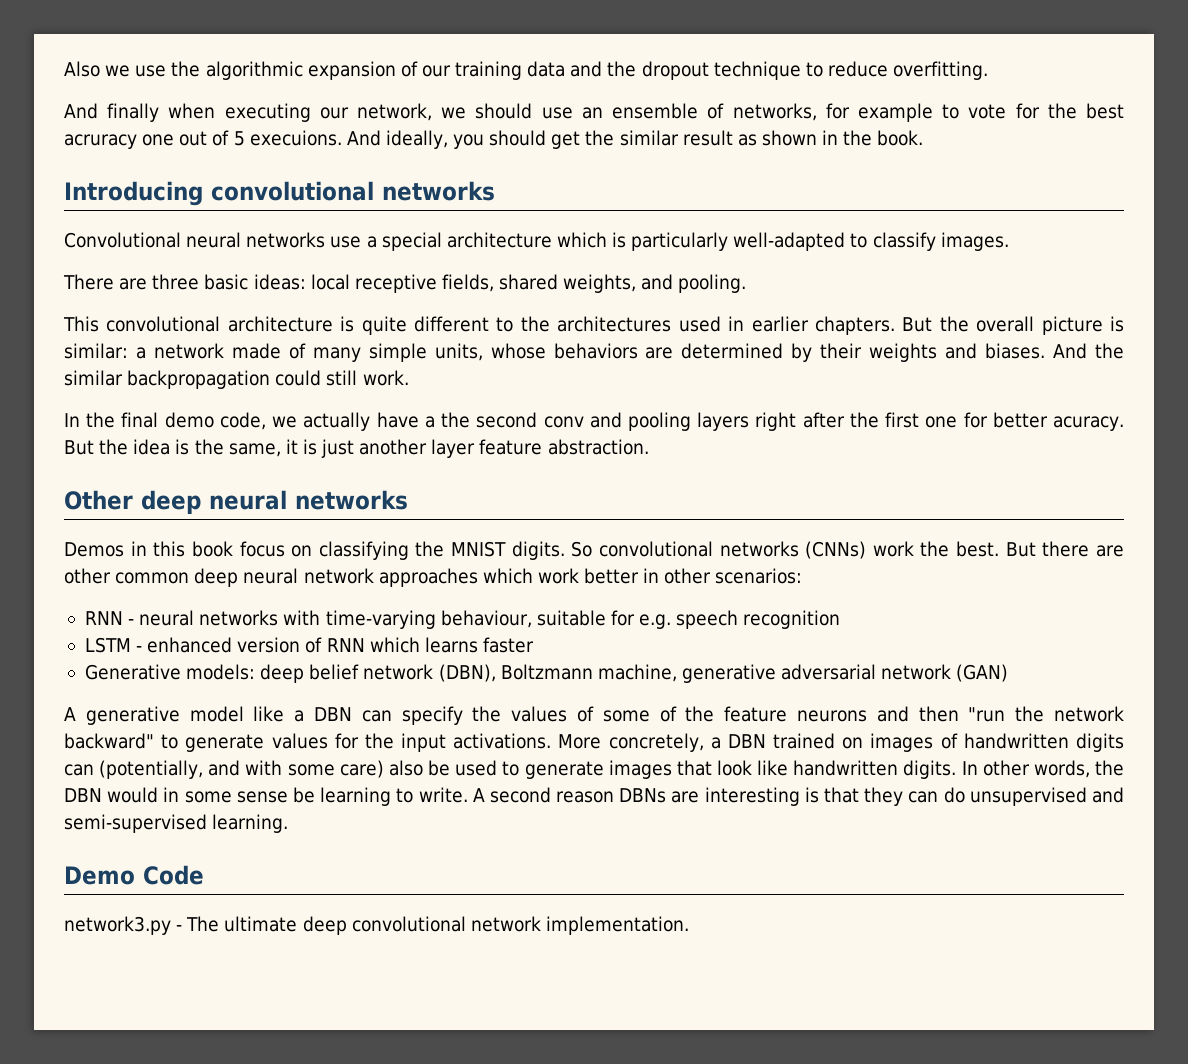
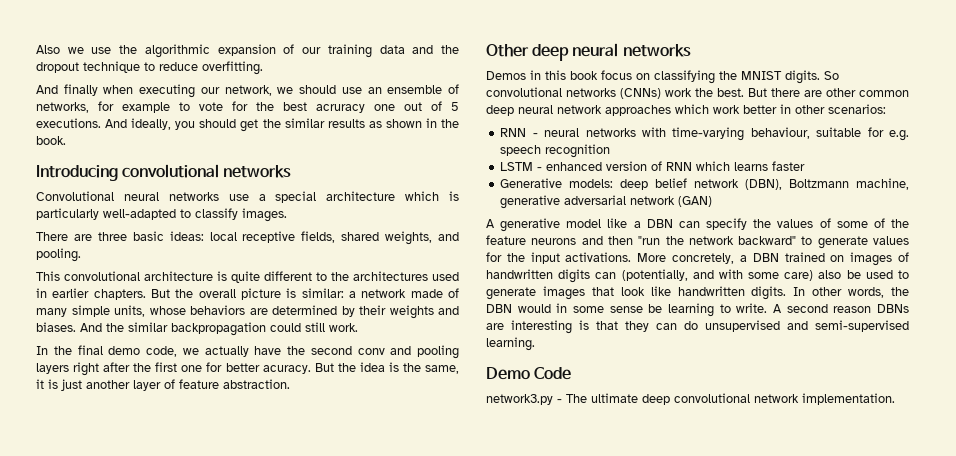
- And finally when executing our network, we should use an ensemble of networks, for example to vote for the best acruracy one out of 5 execuions.
+ And finally when executing our network, we should use an ensemble of networks, for example to vote for the best acruracy one out of 5 executions.
- And ideally, you should get the similar result as shown in the book.
+ And ideally, you should get the similar results as shown in the book.
- In the final demo code, we actually have a the second conv and pooling layers right after the first one for better acuracy.
+ In the final demo code, we actually have the second conv and pooling layers right after the first one for better acuracy.
- But the idea is the same, it is just another layer feature abstraction.
+ But the idea is the same, it is just another layer of feature abstraction.

